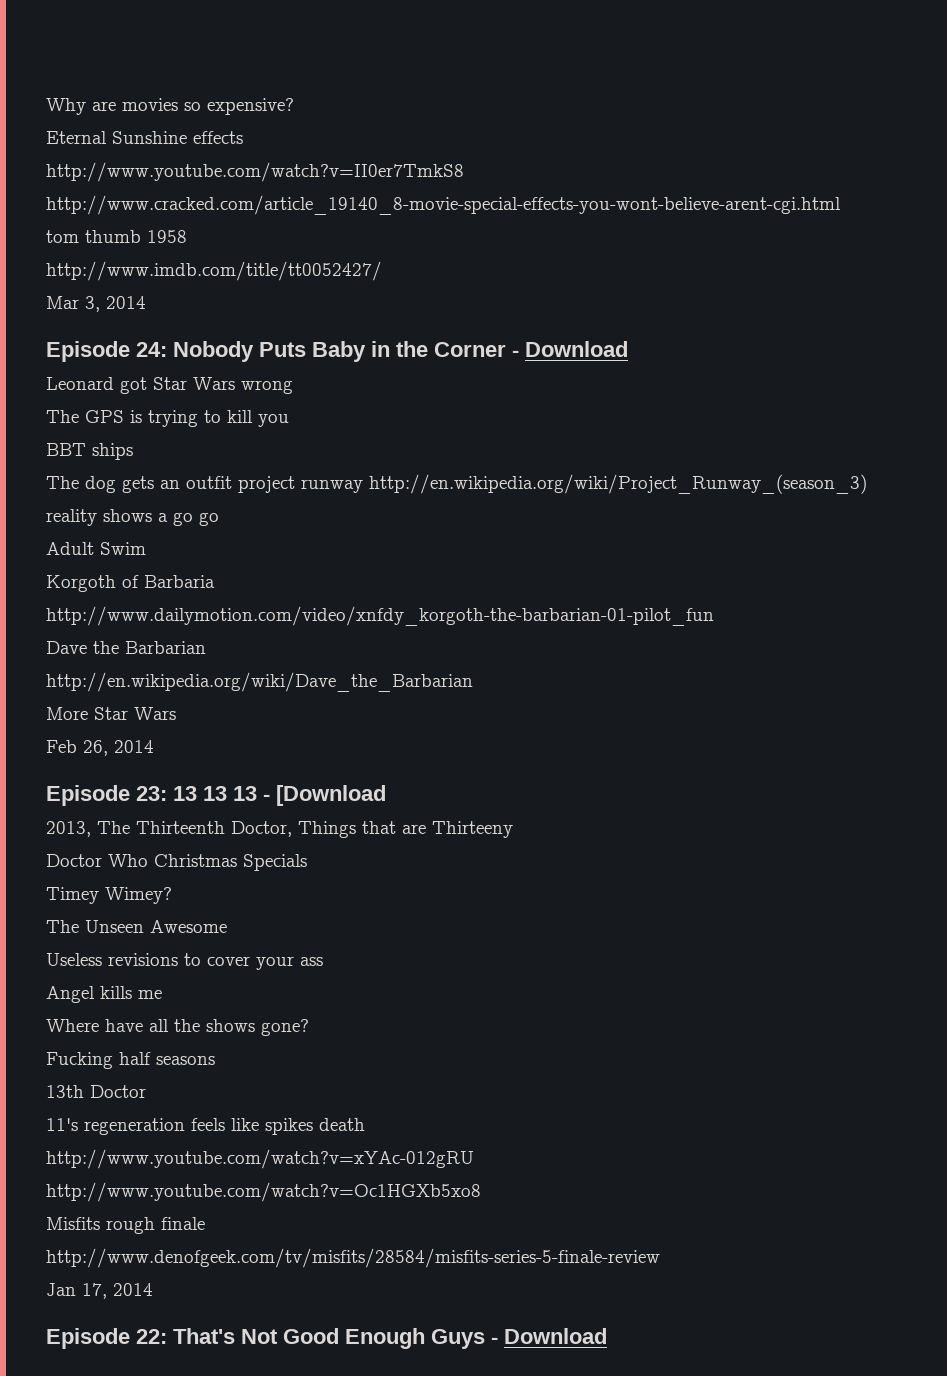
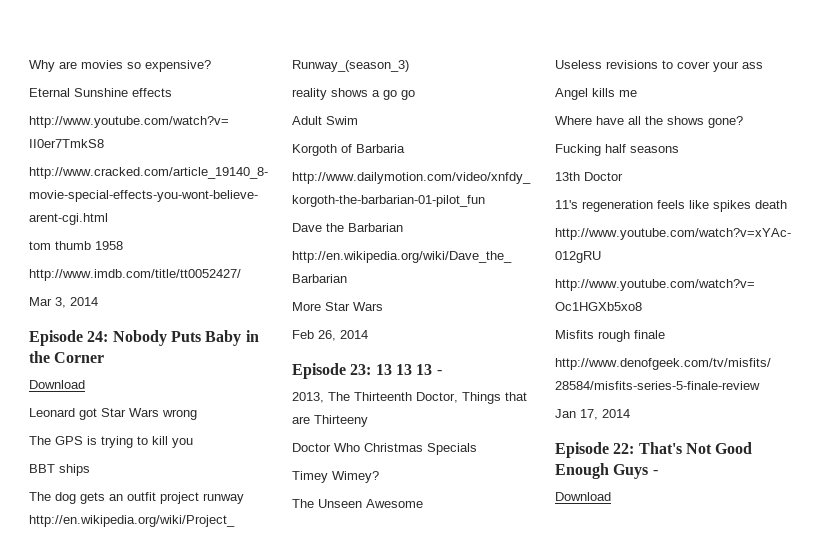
- Episode 24: Nobody Puts Baby in the Corner - Download
+ Episode 24: Nobody Puts Baby in the Corner
+ Download
- Episode 23: 13 13 13 - [Download
+ Episode 23: 13 13 13 -
- Episode 22: That's Not Good Enough Guys - Download
+ Episode 22: That's Not Good Enough Guys -
+ Download

